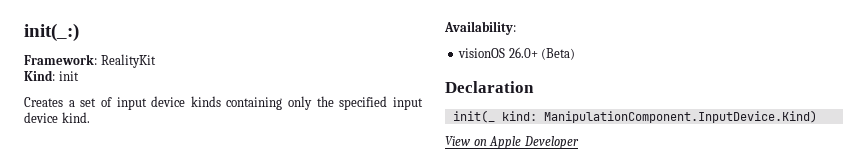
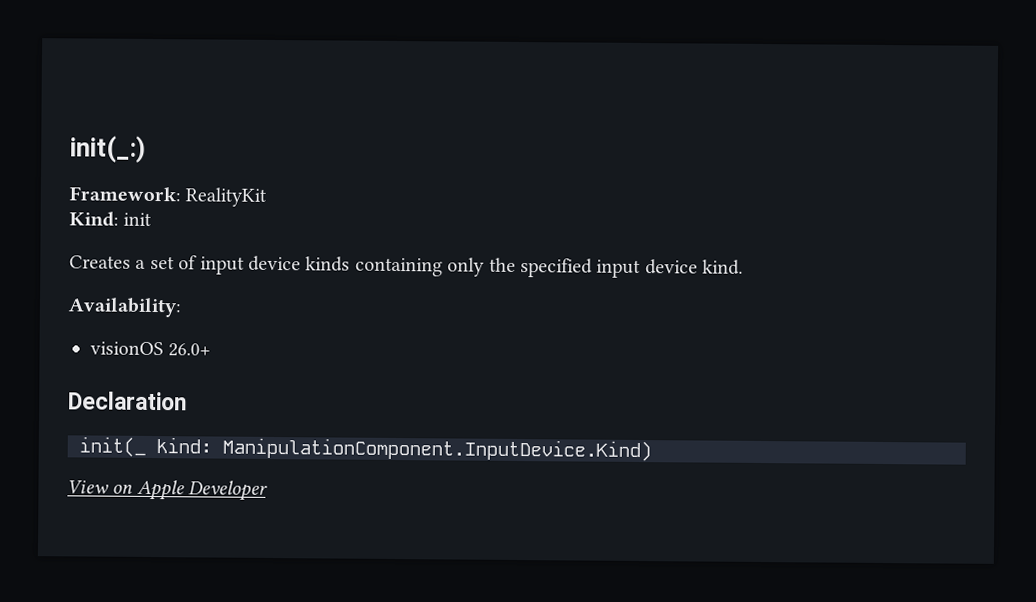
- visionOS 26.0+ (Beta)
+ visionOS 26.0+

